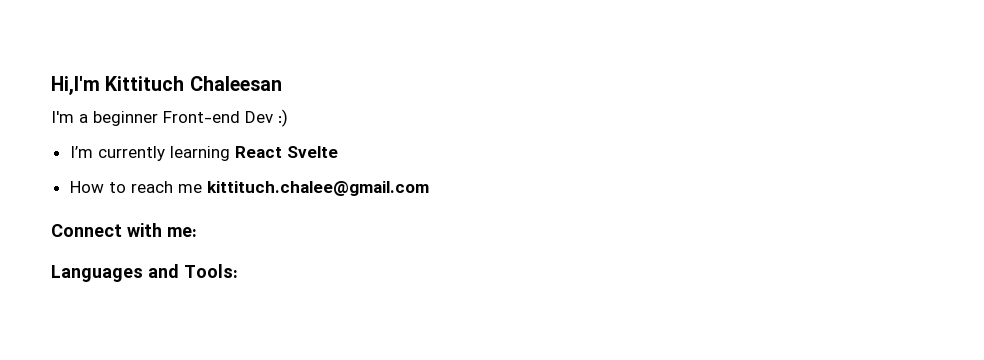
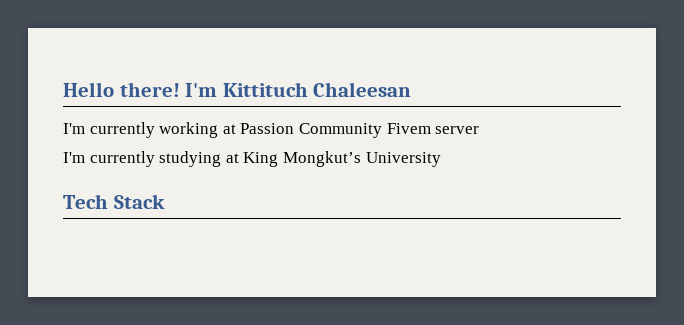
- Hi,I'm Kittituch Chaleesan
+ Hello there! I'm Kittituch Chaleesan
- I'm a beginner Front-end Dev :)
- I’m currently learning React Svelte
- How to reach me kittituch.chalee@gmail.com
- Connect with me:
- Languages and Tools:
+ I'm currently working at Passion Community Fivem server
+ I'm currently studying at King Mongkut’s University
+ Tech Stack

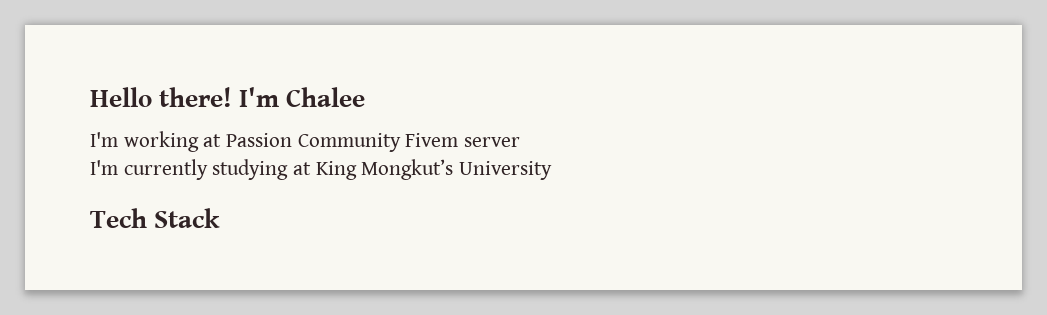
- I'm Kittituch Chaleesan
- I'm currently working at Passion Community Fivem server
+ I'm Chalee
+ I'm working at Passion Community Fivem server

